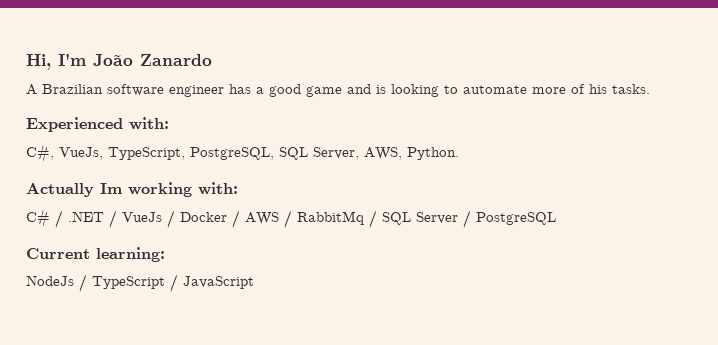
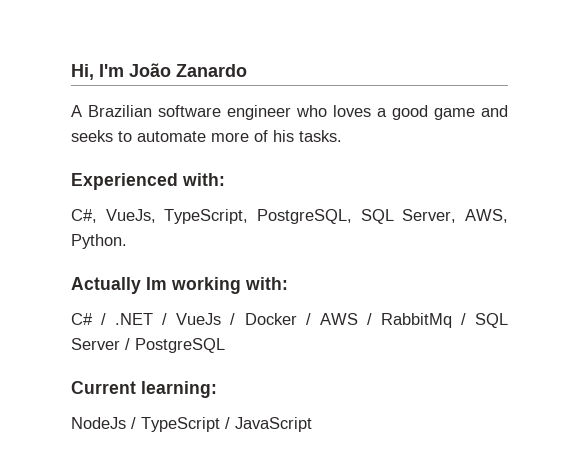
- A Brazilian software engineer has a good game and is looking to automate more of his tasks.
+ A Brazilian software engineer who loves a good game and seeks to automate more of his tasks.

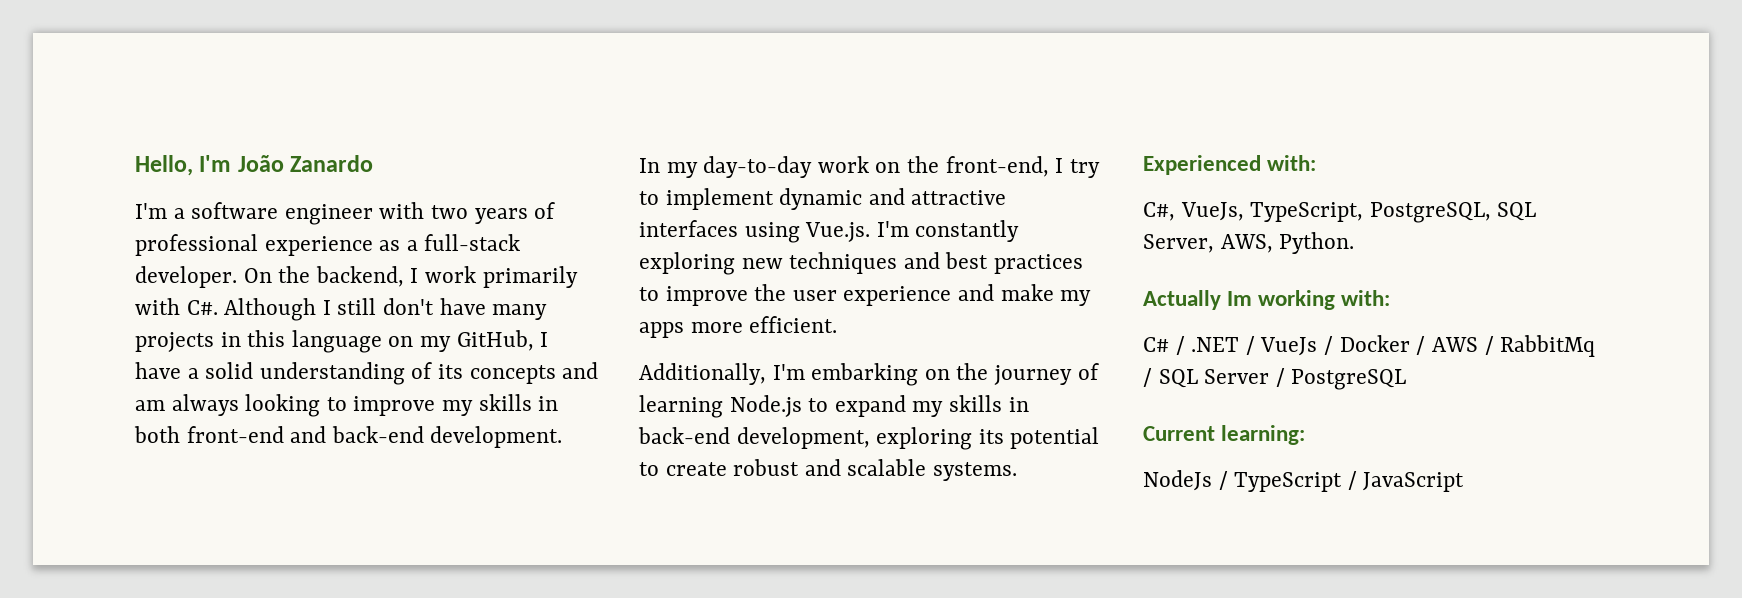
- Hi, I'm João Zanardo
+ Hello, I'm João Zanardo
- A Brazilian software engineer who loves a good game and seeks to automate more of his tasks.
+ I'm a software engineer with two years of professional experience as a full-stack developer. On the backend, I work primarily with C#. Although I still don't have many projects in this language on my GitHub, I have a solid understanding of its concepts and am always looking to improve my skills in both front-end and back-end development.
+ In my day-to-day work on the front-end, I try to implement dynamic and attractive interfaces using Vue.js. I'm constantly exploring new techniques and best practices to improve the user experience and make my apps more efficient.
+ Additionally, I'm embarking on the journey of learning Node.js to expand my skills in back-end development, exploring its potential to create robust and scalable systems.

